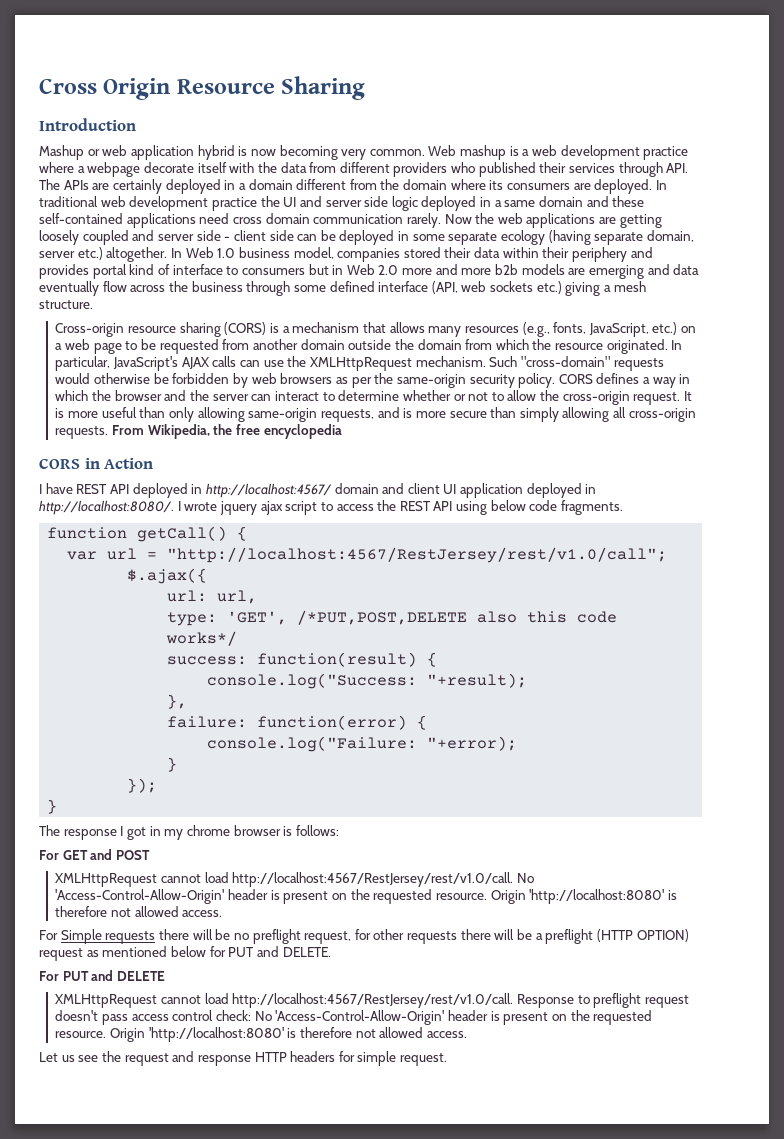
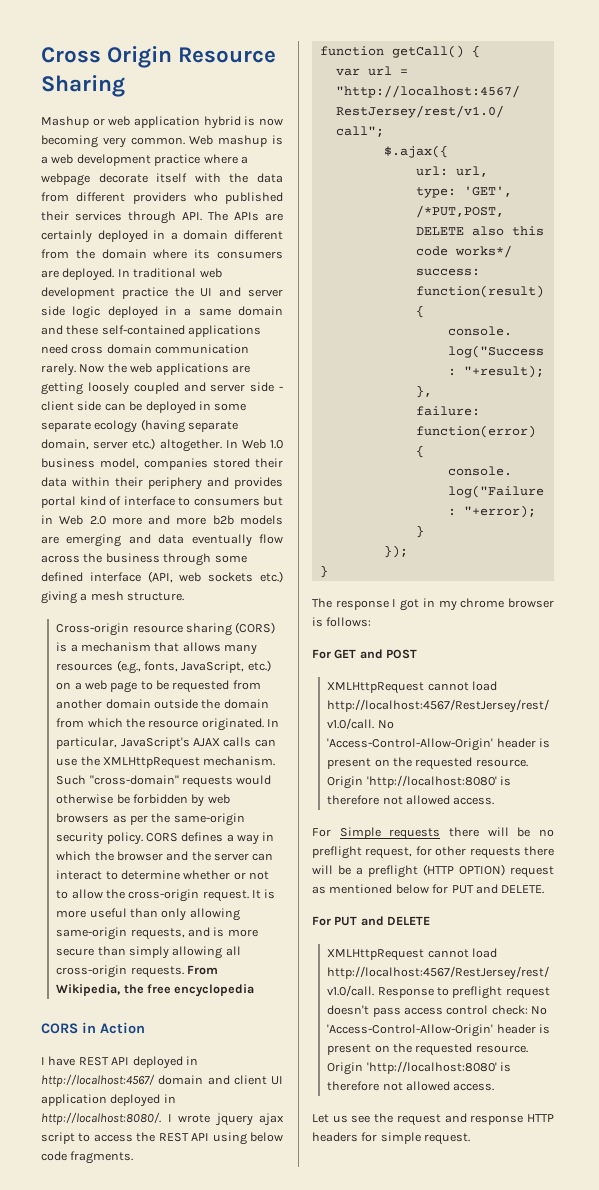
- Introduction

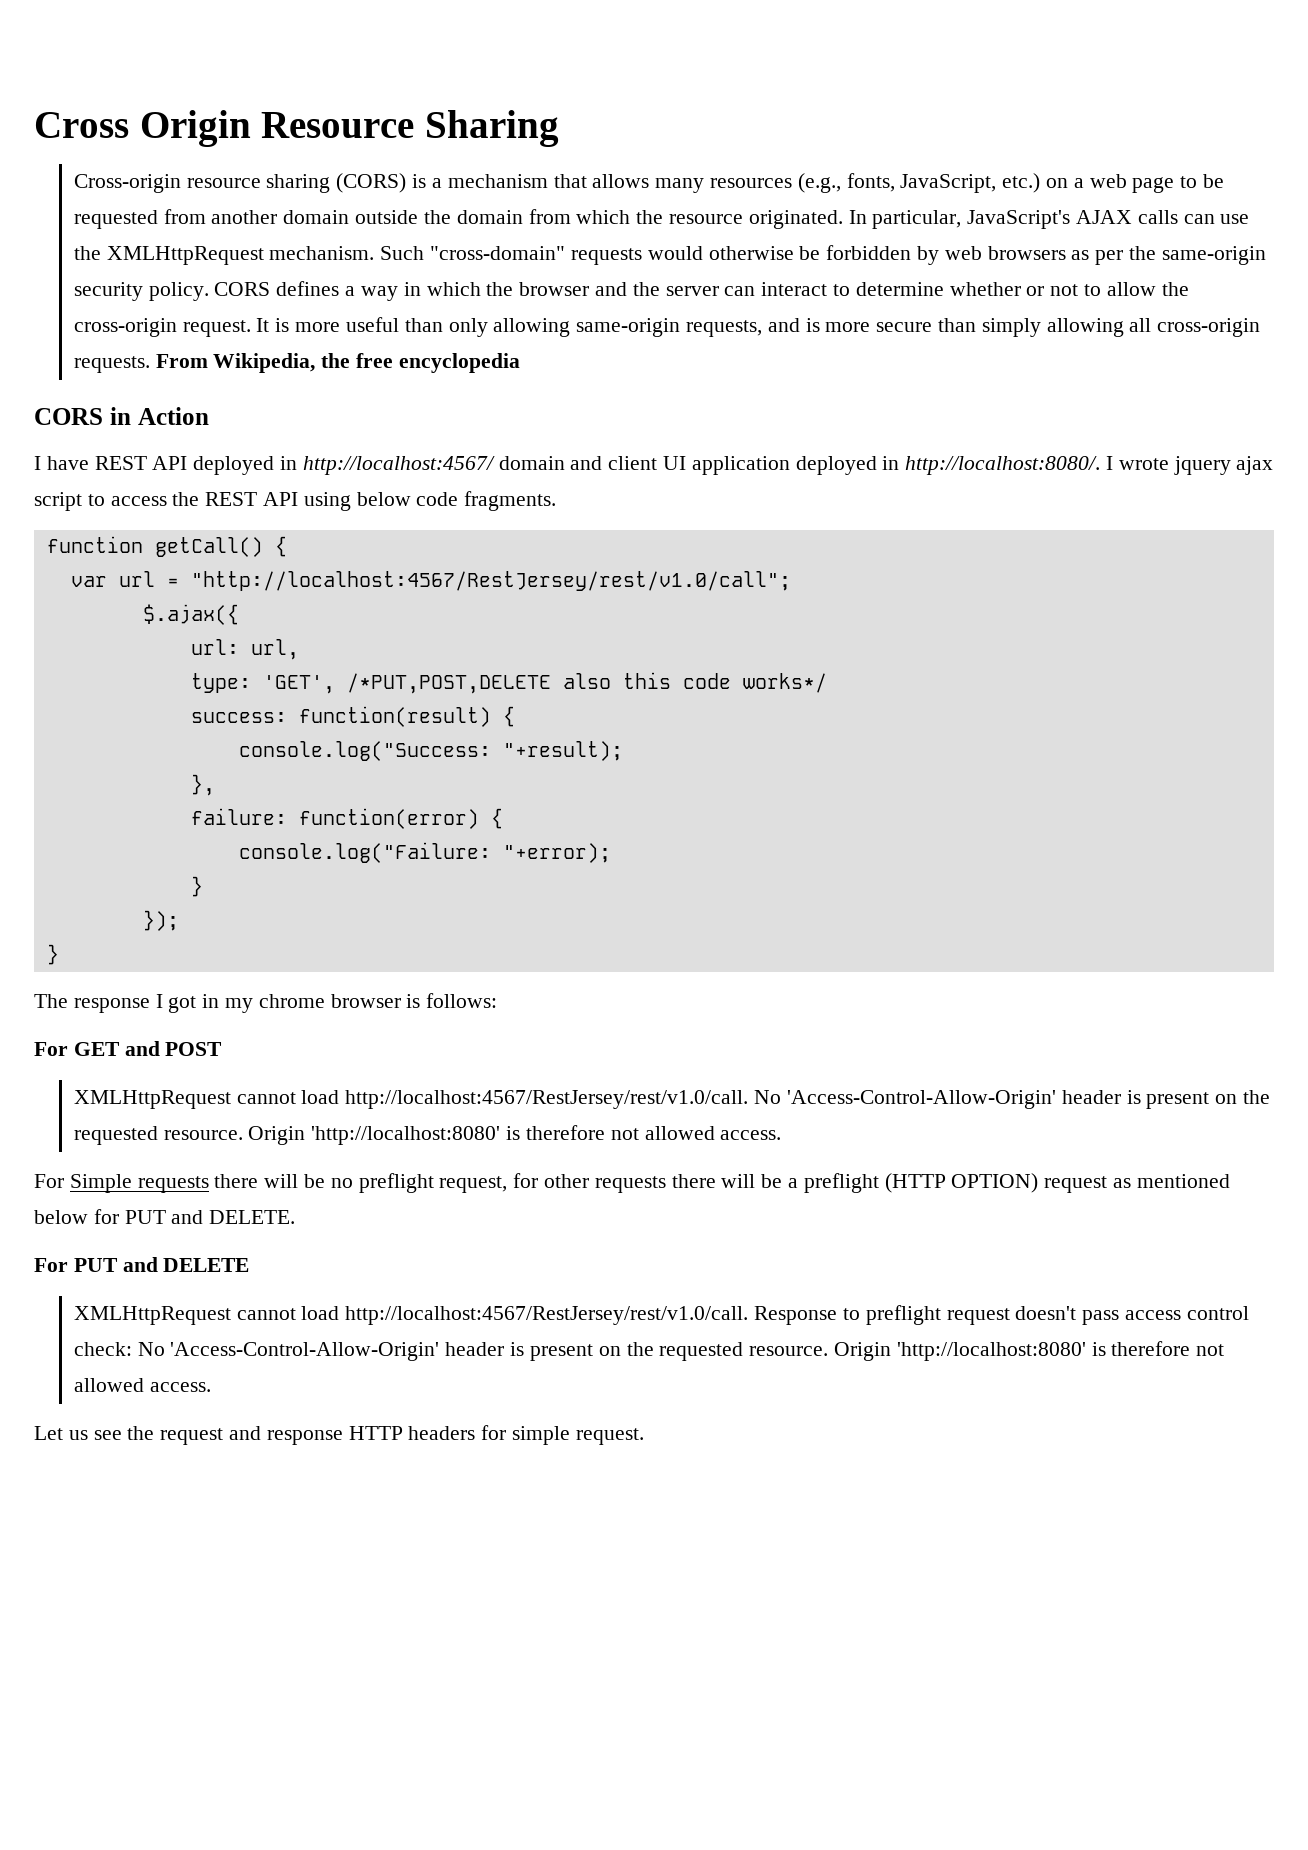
- Mashup or web application hybrid is now becoming very common. Web mashup is a web development practice where a webpage decorate itself with the data from different providers who published their services through API. The APIs are certainly deployed in a domain different from the domain where its consumers are deployed. In traditional web development practice the UI and server side logic deployed in a same domain and these self-contained applications need cross domain communication rarely. Now the web applications are getting loosely coupled and server side - client side can be deployed in some separate ecology (having separate domain, server etc.) altogether. In Web 1.0 business model, companies stored their data within their periphery and provides portal kind of interface to consumers but in Web 2.0 more and more b2b models are emerging and data eventually flow across the business through some defined interface (API, web sockets etc.) giving a mesh structure.

